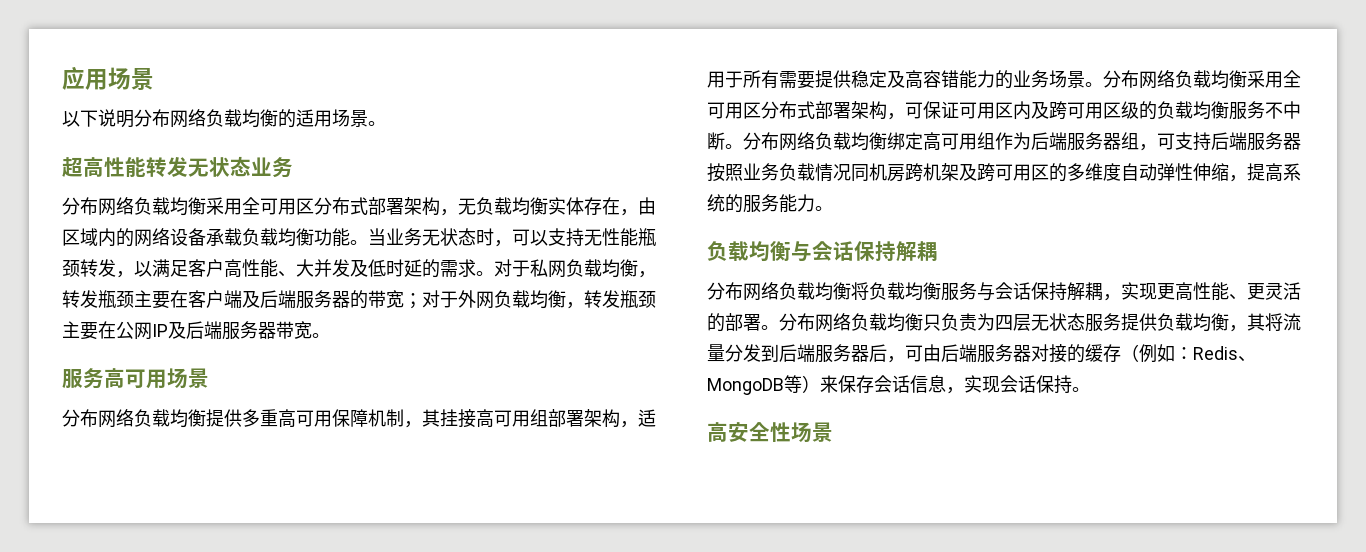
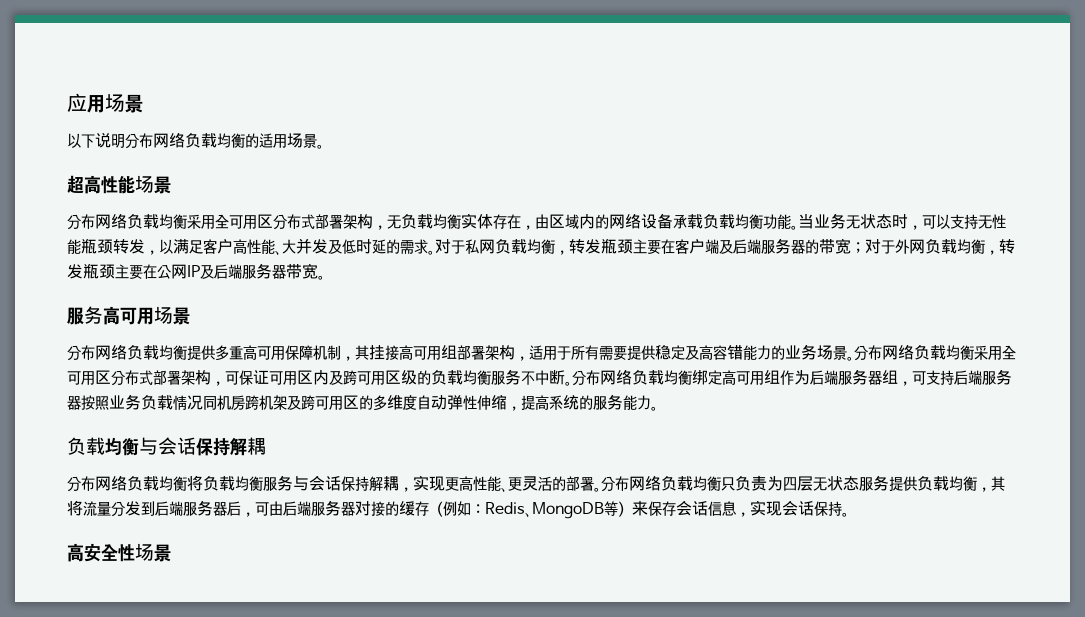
- 超高性能转发无状态业务
+ 超高性能场景

